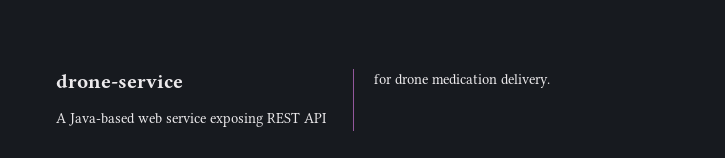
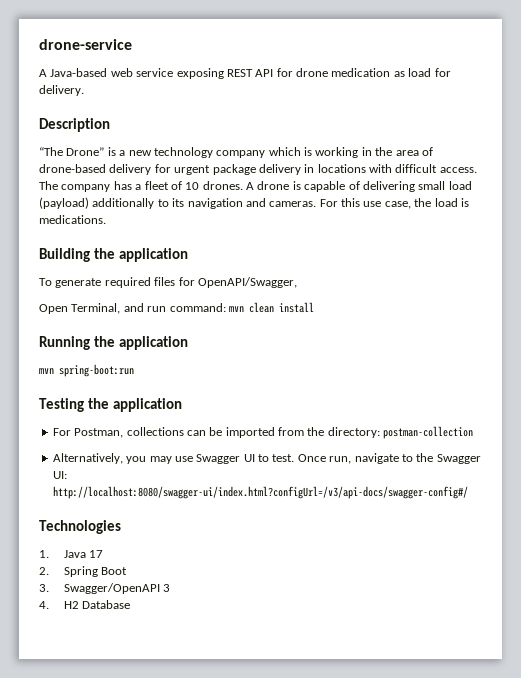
- A Java-based web service exposing REST API for drone medication delivery.
+ A Java-based web service exposing REST API for drone medication as load for delivery.
+ Description
+ “The Drone” is a new technology company which is working in the area of drone-based delivery for urgent package delivery in locations with difficult access. The company has a fleet of 10 drones. A drone is capable of delivering small load (payload) additionally to its navigation and cameras. For this use case, the load is medications.
+ Building the application
+ To generate required files for OpenAPI/Swagger,
+ Open Terminal, and run command: mvn clean install
+ Running the application
+ mvn spring-boot:run
+ Testing the application
+ For Postman, collections can be imported from the directory: postman-collection
+ Alternatively, you may use Swagger UI to test. Once run, navigate to the Swagger UI: http://localhost:8080/swagger-ui/index.html?configUrl=/v3/api-docs/swagger-config#/
+ Technologies
+ 1. Java 17
+ 2. Spring Boot
+ 3. Swagger/OpenAPI 3
+ 4. H2 Database

